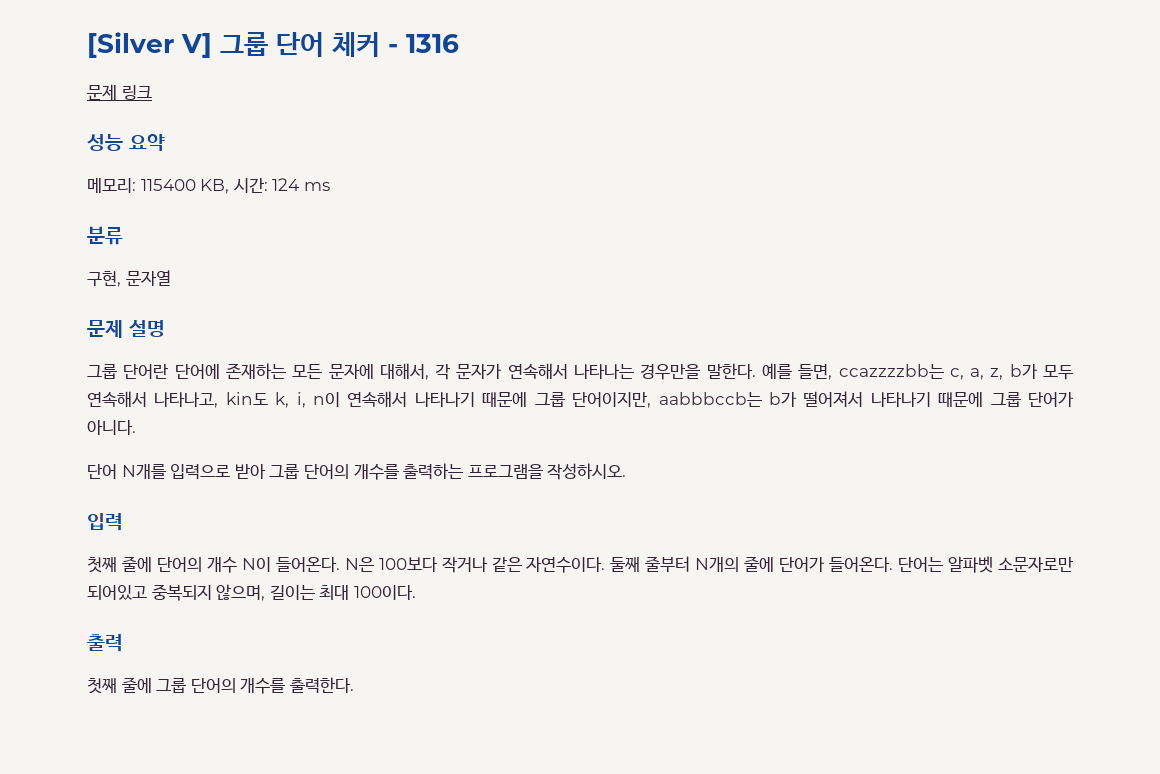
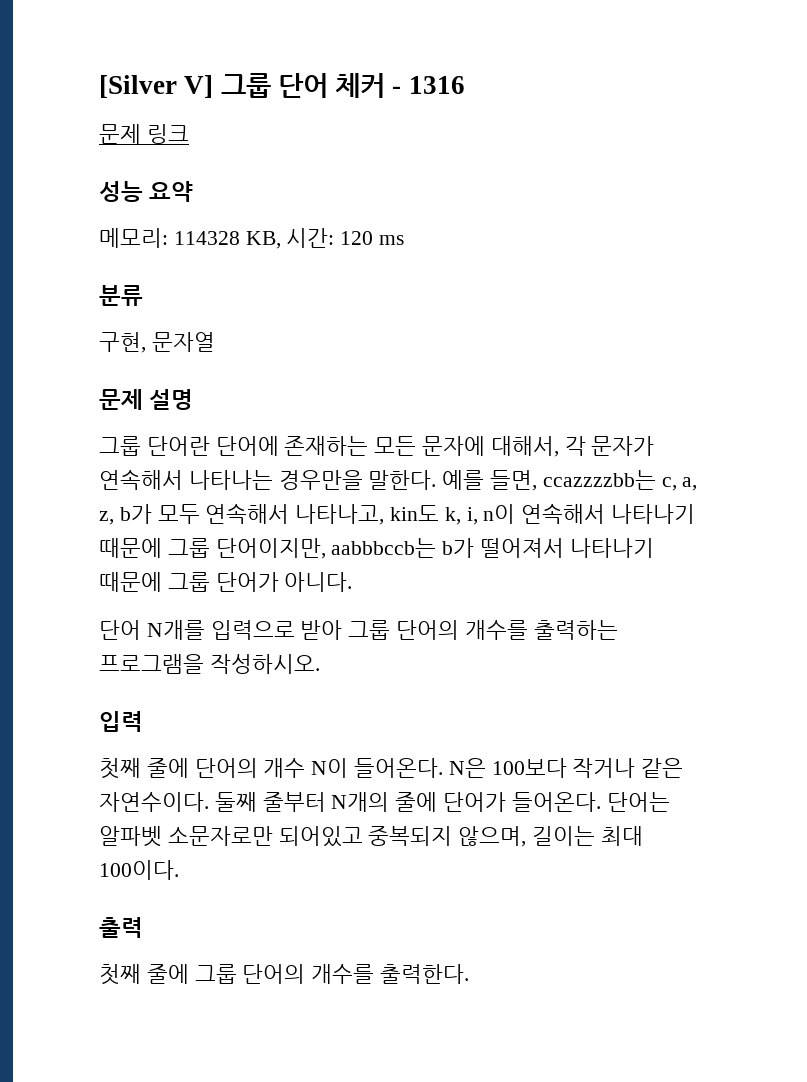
- 메모리: 115400 KB, 시간: 124 ms
+ 메모리: 114328 KB, 시간: 120 ms

